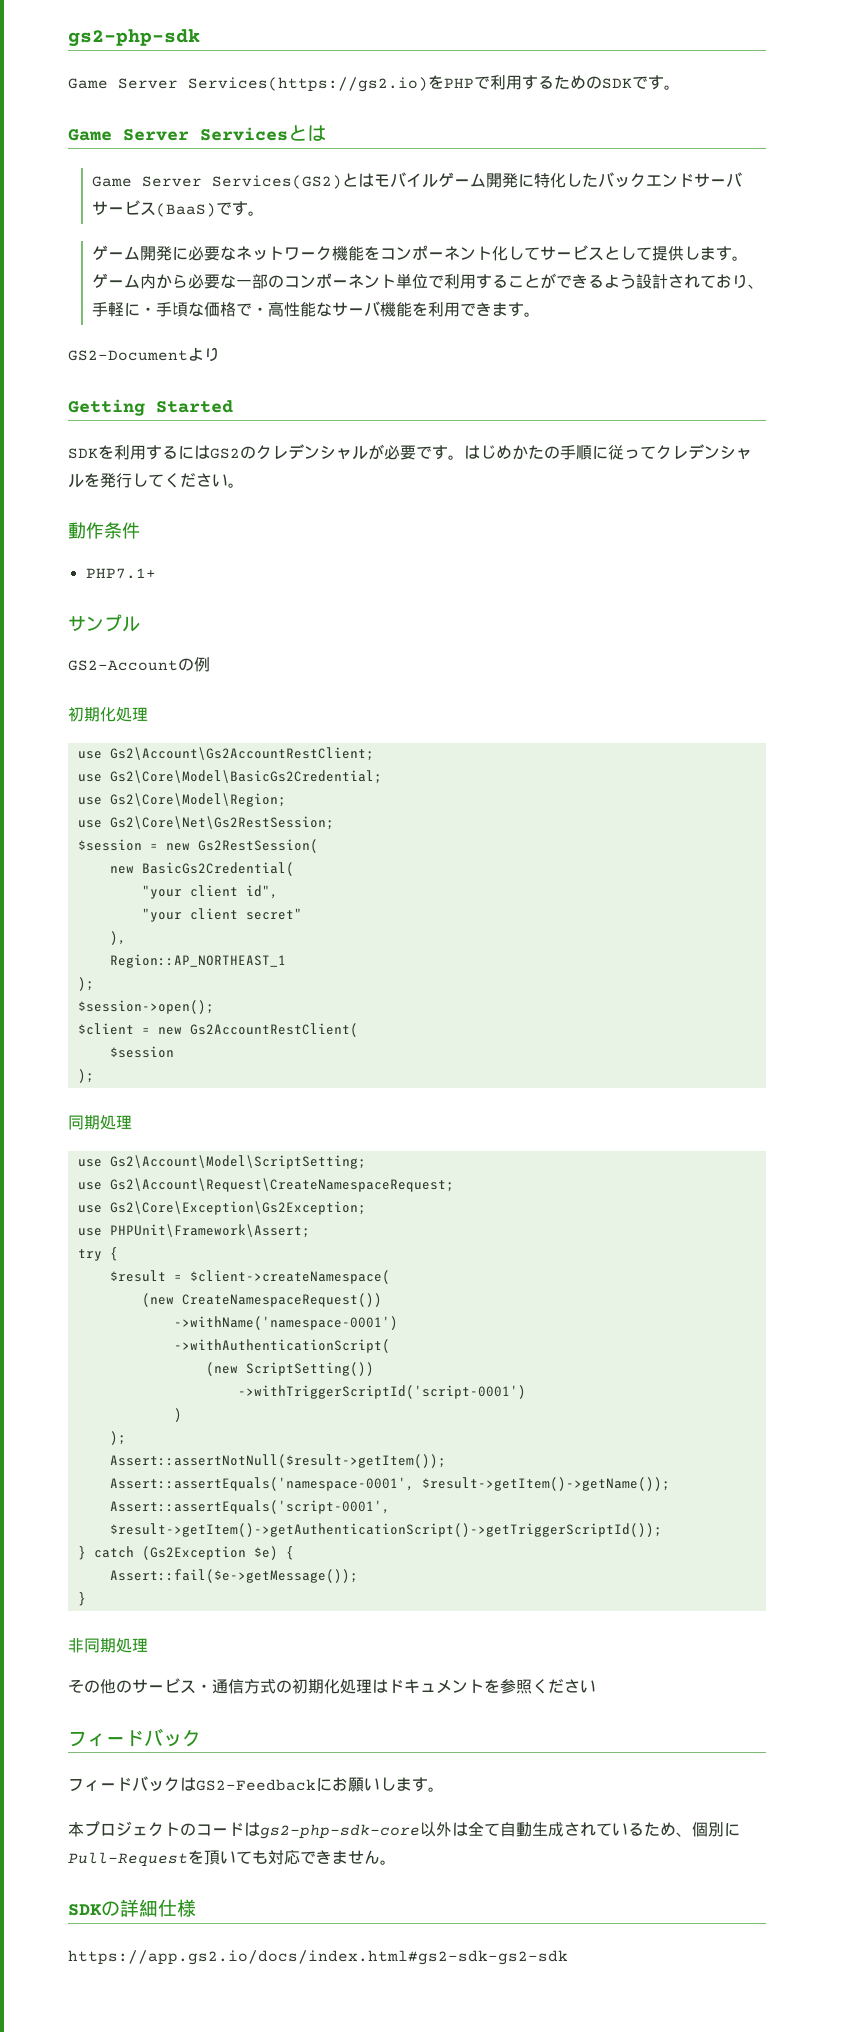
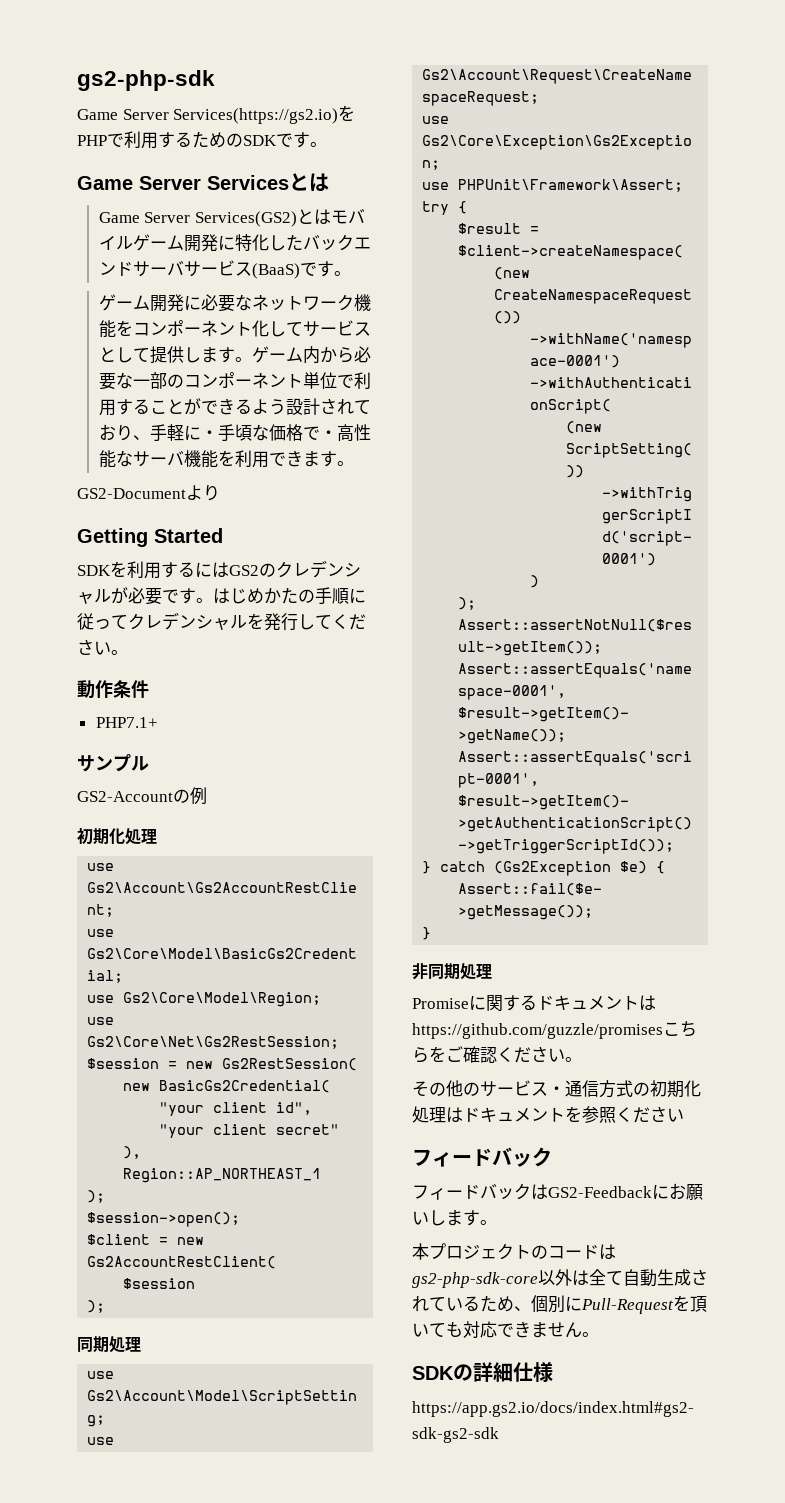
+ Promiseに関するドキュメントはhttps://github.com/guzzle/promisesこちらをご確認ください。

